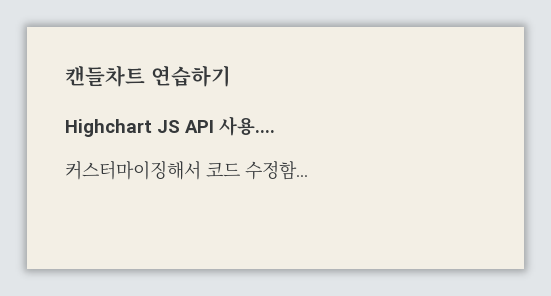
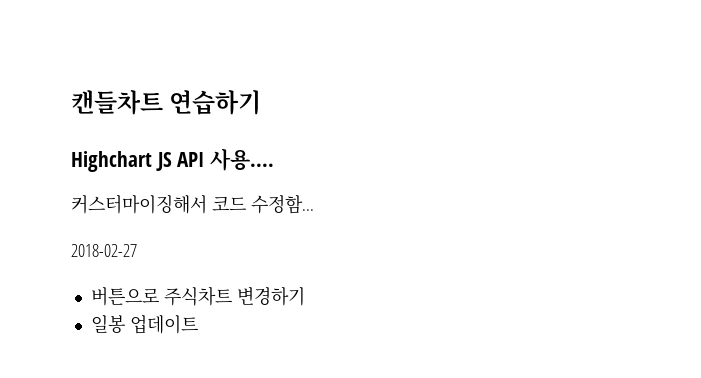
+ 2018-02-27
+ 버튼으로 주식차트 변경하기
+ 일봉 업데이트

